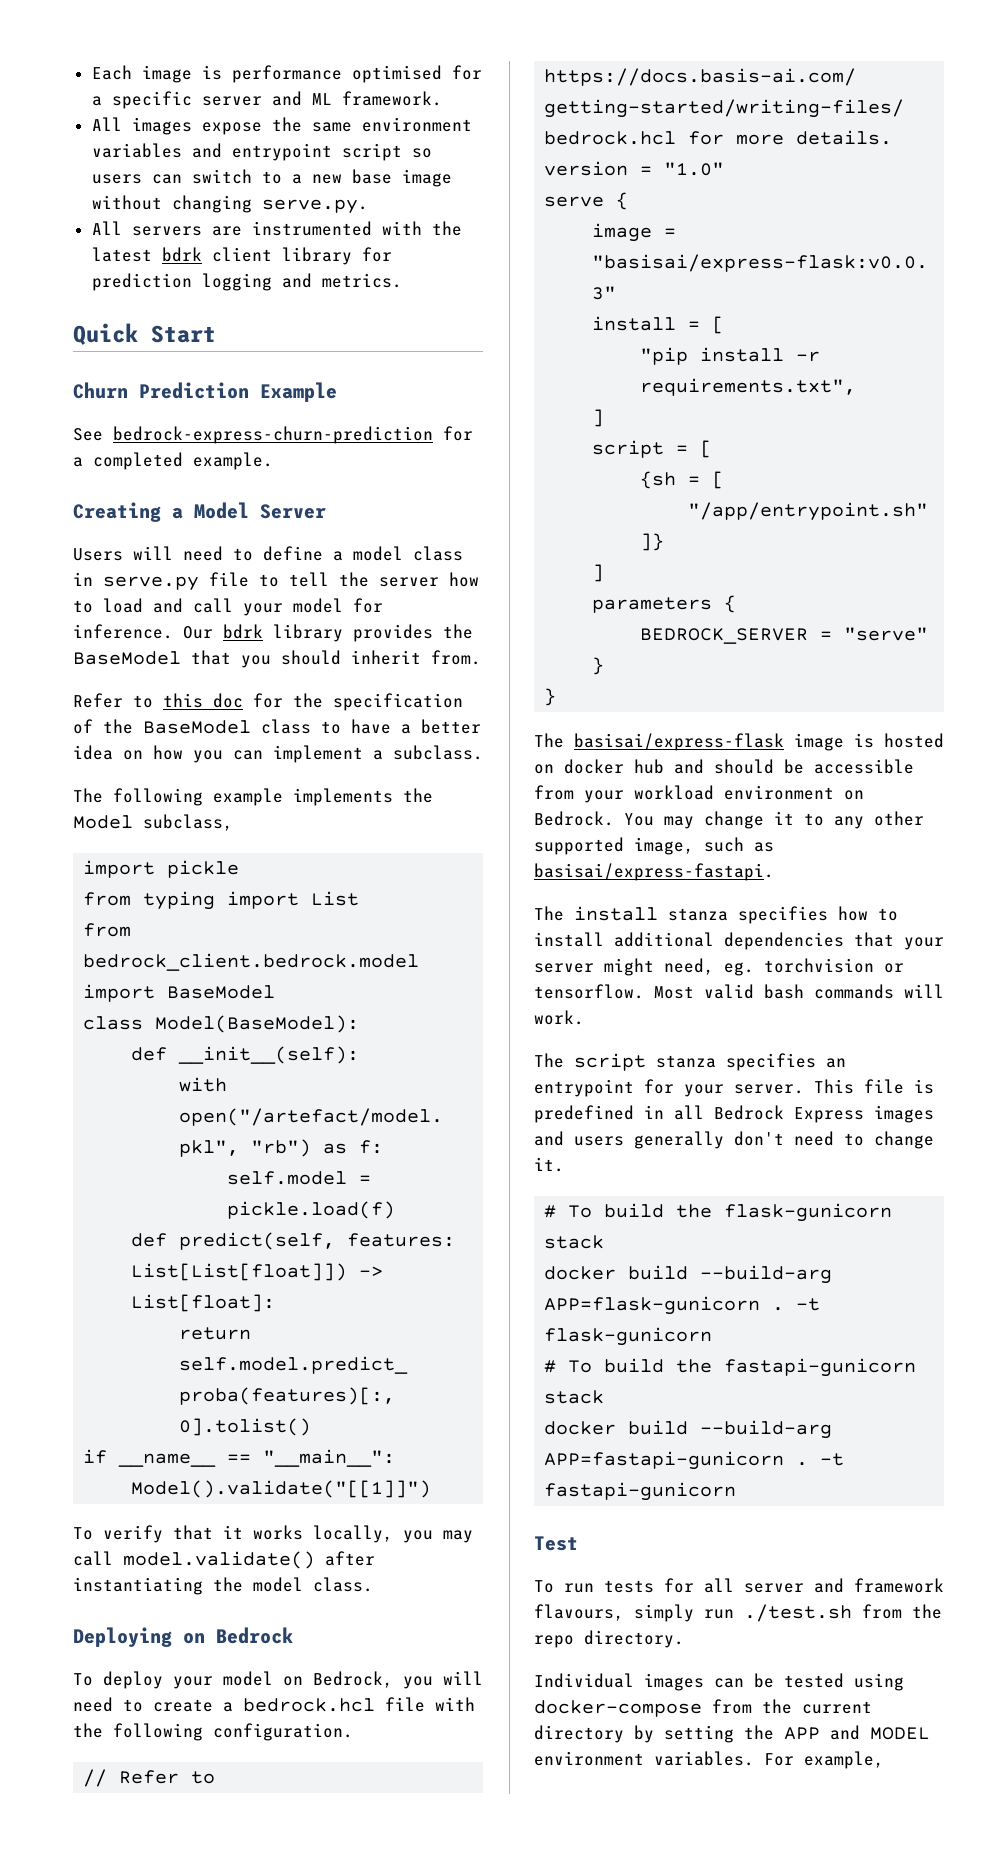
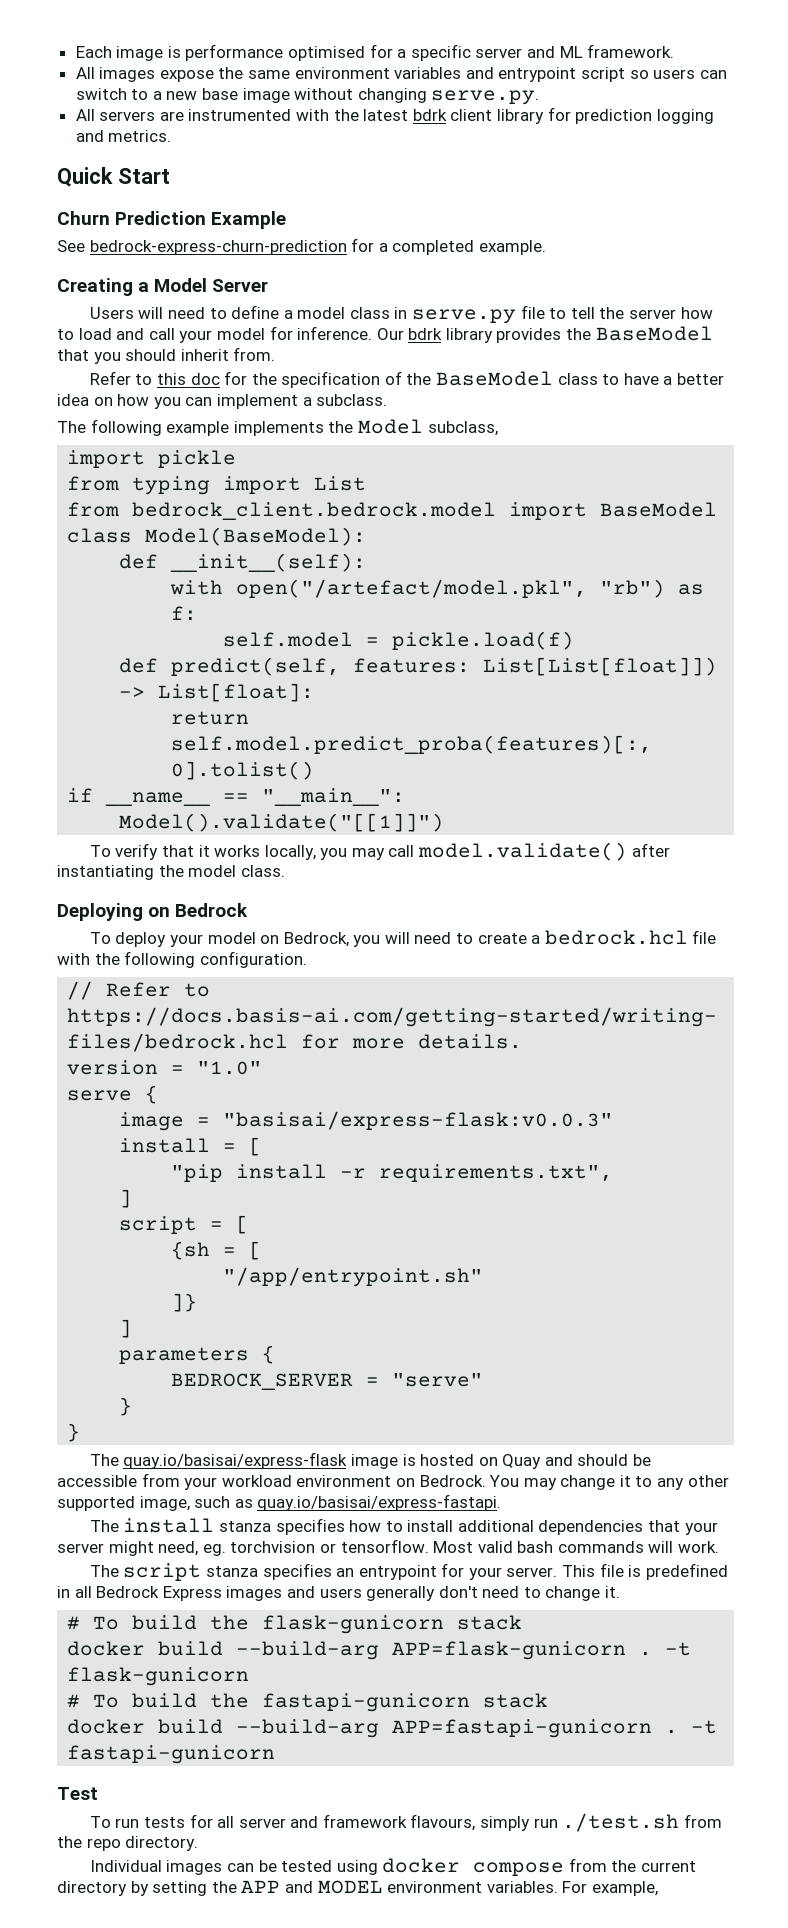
- The basisai/express-flask image is hosted on docker hub and should be accessible from your workload environment on Bedrock.
+ The quay.io/basisai/express-flask image is hosted on Quay and should be accessible from your workload environment on Bedrock.
- You may change it to any other supported image, such as basisai/express-fastapi.
+ You may change it to any other supported image, such as quay.io/basisai/express-fastapi.
- Individual images can be tested using docker-compose from the current directory by setting the APP and MODEL environment variables.
+ Individual images can be tested using docker compose from the current directory by setting the APP and MODEL environment variables.

